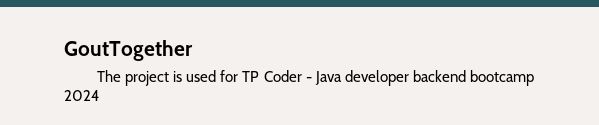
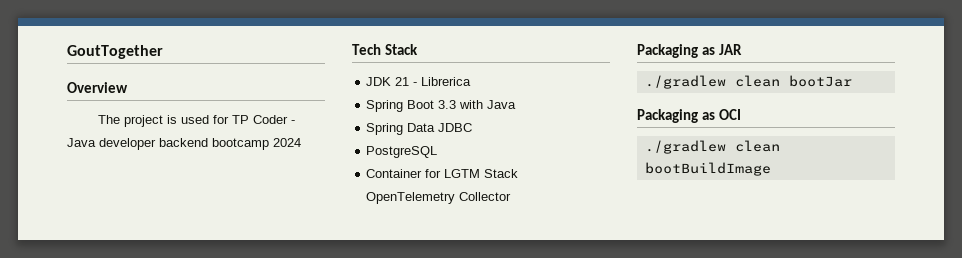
+ Overview
+ Tech Stack
+ JDK 21 - Librerica
+ Spring Boot 3.3 with Java
+ Spring Data JDBC
+ PostgreSQL
+ Container for LGTM Stack OpenTelemetry Collector
+ Packaging as JAR
+ ./gradlew clean bootJar
+ Packaging as OCI
+ ./gradlew clean bootBuildImage

